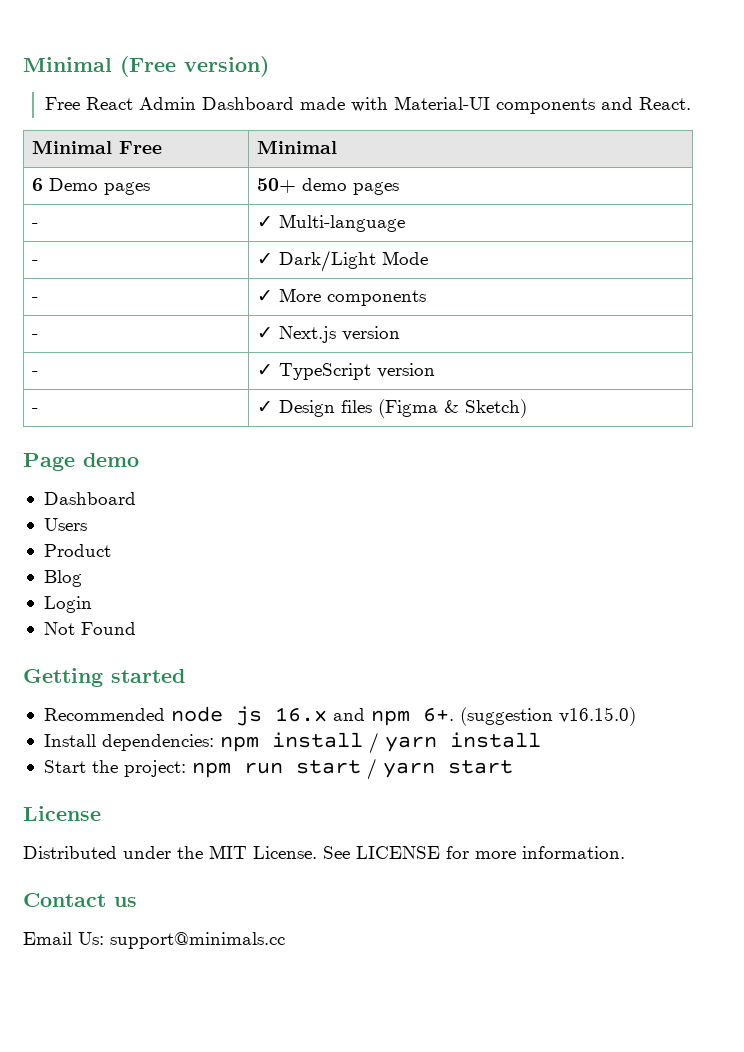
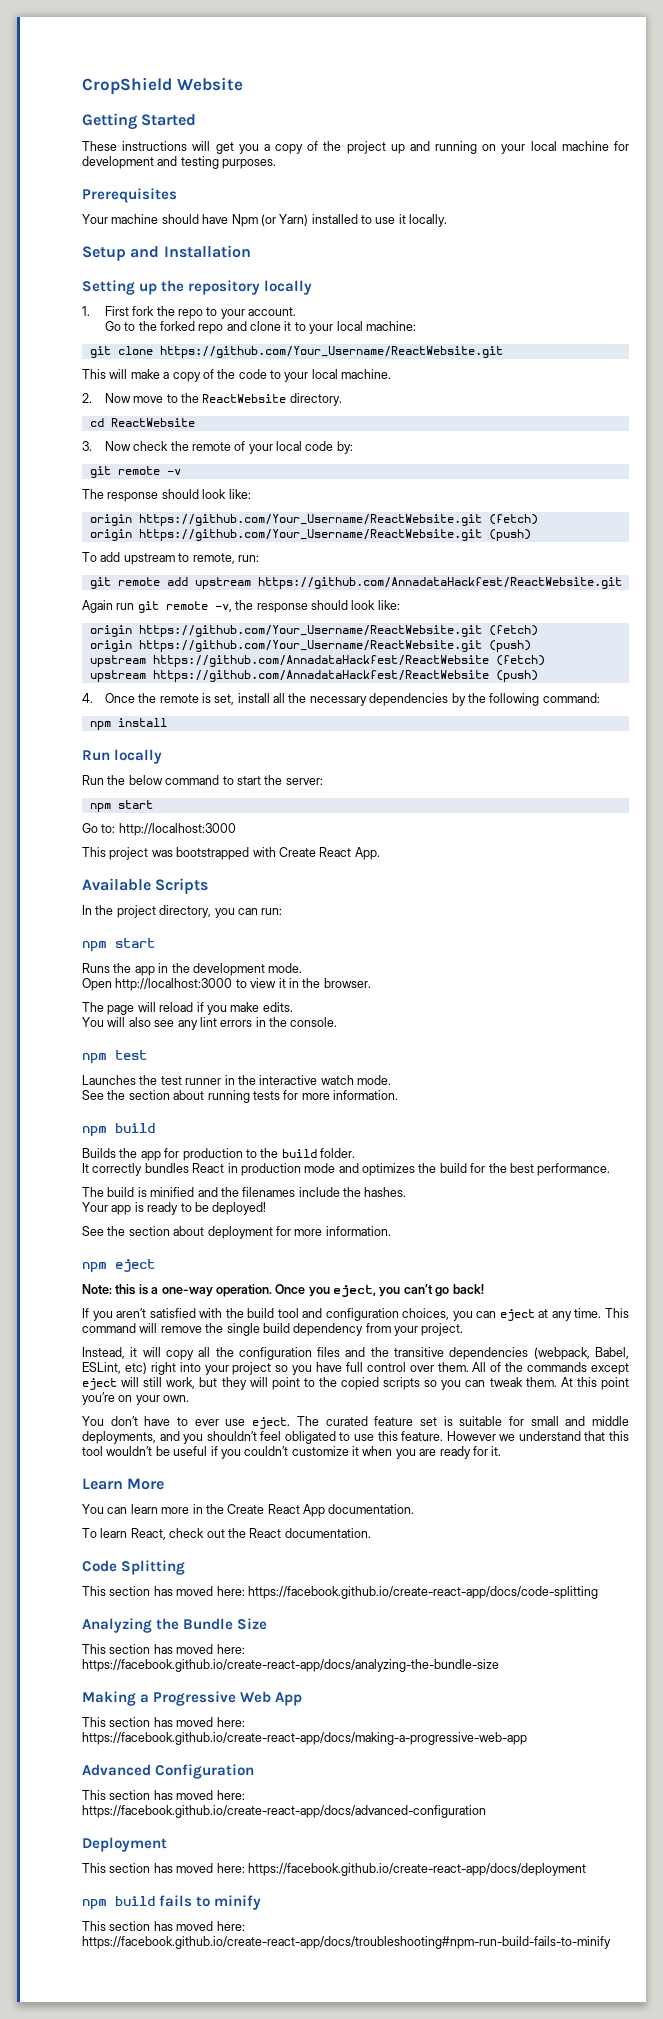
- Minimal (Free version)
- Free React Admin Dashboard made with Material-UI components and React.
- Minimal Free | Minimal
- 6 Demo pages | 50+ demo pages
- - | ✓ Multi-language
- - | ✓ Dark/Light Mode
- - | ✓ More components
- - | ✓ Next.js version
- - | ✓ TypeScript version
- - | ✓ Design files (Figma & Sketch)
- Page demo
- Dashboard
- Users
- Product
- Blog
- Login
- Not Found
- Getting started
- Recommended node js 16.x and npm 6+. (suggestion v16.15.0)
- Install dependencies: npm install / yarn install
- Start the project: npm run start / yarn start
- License
- Distributed under the MIT License. See LICENSE for more information.
- Contact us
- Email Us: support@minimals.cc
+ CropShield Website
+ Getting Started
+ These instructions will get you a copy of the project up and running on your local machine for development and testing purposes.
+ Prerequisites
+ Your machine should have Npm (or Yarn) installed to use it locally.
+ Setup and Installation
+ Setting up the repository locally
+ 1. First fork the repo to your account.
+ Go to the forked repo and clone it to your local machine:
+ git clone https://github.com/Your_Username/ReactWebsite.git
+ This will make a copy of the code to your local machine.
+ 2. Now move to the ReactWebsite directory.
+ cd ReactWebsite
+ 3. Now check the remote of your local code by:
+ git remote -v
+ The response should look like:
+ origin https://github.com/Your_Username/ReactWebsite.git (fetch)
+ origin https://github.com/Your_Username/ReactWebsite.git (push)
+ To add upstream to remote, run:
+ git remote add upstream https://github.com/AnnadataHackfest/ReactWebsite.git
+ Again run git remote -v, the response should look like:
+ origin https://github.com/Your_Username/ReactWebsite.git (fetch)
+ origin https://github.com/Your_Username/ReactWebsite.git (push)
+ upstream https://github.com/AnnadataHackfest/ReactWebsite (fetch)
+ upstream https://github.com/AnnadataHackfest/ReactWebsite (push)
+ 4. Once the remote is set, install all the necessary dependencies by the following command:
+ npm install
+ Run locally
+ Run the below command to start the server:
+ npm start
+ Go to: http://localhost:3000
+ This project was bootstrapped with Create React App.
+ Available Scripts
+ In the project directory, you can run:
+ npm start
+ Runs the app in the development mode.
+ Open http://localhost:3000 to view it in the browser.
+ The page will reload if you make edits.
+ You will also see any lint errors in the console.
+ npm test
+ Launches the test runner in the interactive watch mode.
+ See the section about running tests for more information.
+ npm build
+ Builds the app for production to the build folder.
+ It correctly bundles React in production mode and optimizes the build for the best performance.
+ The build is minified and the filenames include the hashes.
+ Your app is ready to be deployed!
+ See the section about deployment for more information.
+ npm eject
+ Note: this is a one-way operation. Once you eject, you can’t go back!
+ If you aren’t satisfied with the build tool and configuration choices, you can eject at any time. This command will remove the single build dependency from your project.
+ Instead, it will copy all the configuration files and the transitive dependencies (webpack, Babel, ESLint, etc) right into your project so you have full control over them. All of the commands except eject will still work, but they will point to the copied scripts so you can tweak them. At this point you’re on your own.
+ You don’t have to ever use eject. The curated feature set is suitable for small and middle deployments, and you shouldn’t feel obligated to use this feature. However we understand that this tool wouldn’t be useful if you couldn’t customize it when you are ready for it.
+ Learn More
+ You can learn more in the Create React App documentation.
+ To learn React, check out the React documentation.
+ Code Splitting
+ This section has moved here: https://facebook.github.io/create-react-app/docs/code-splitting
+ Analyzing the Bundle Size
+ This section has moved here: https://facebook.github.io/create-react-app/docs/analyzing-the-bundle-size
+ Making a Progressive Web App
+ This section has moved here: https://facebook.github.io/create-react-app/docs/making-a-progressive-web-app
+ Advanced Configuration
+ This section has moved here: https://facebook.github.io/create-react-app/docs/advanced-configuration
+ Deployment
+ This section has moved here: https://facebook.github.io/create-react-app/docs/deployment
+ npm build fails to minify
+ This section has moved here: https://facebook.github.io/create-react-app/docs/troubleshooting#npm-run-build-fails-to-minify

